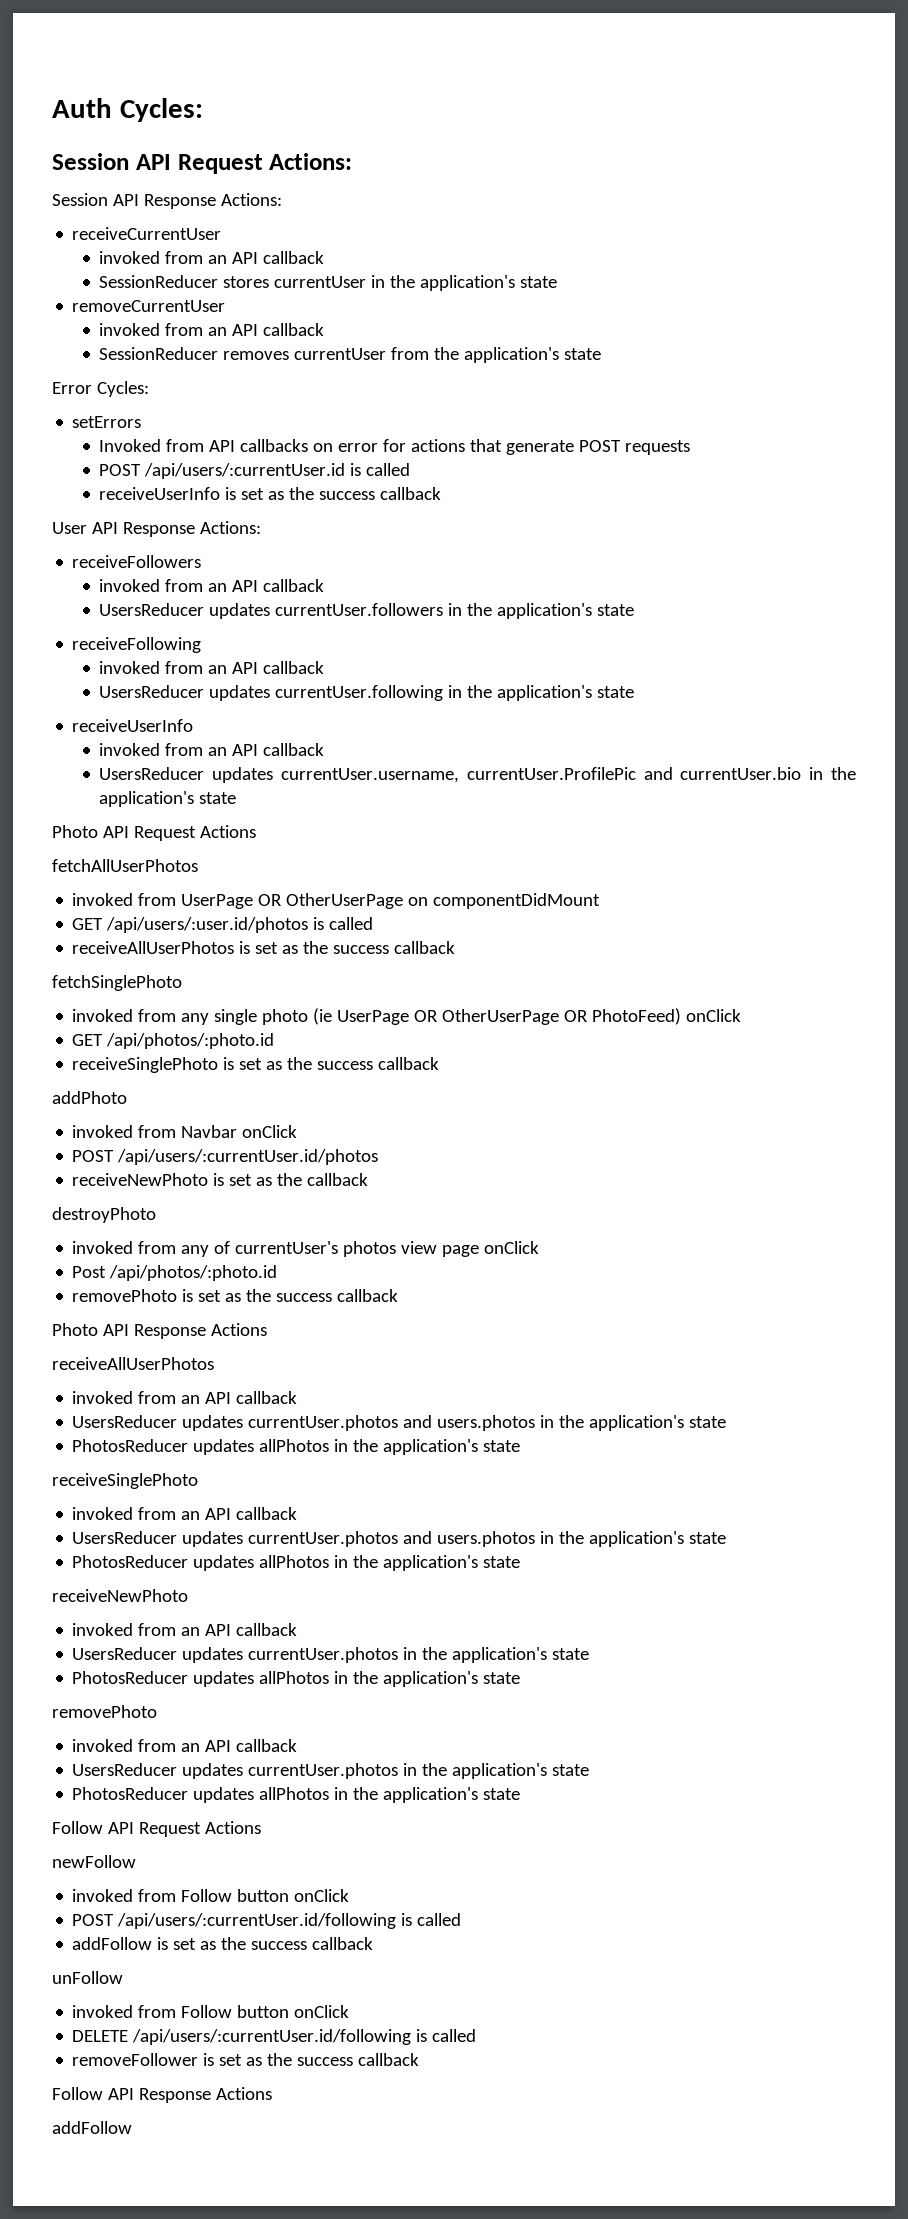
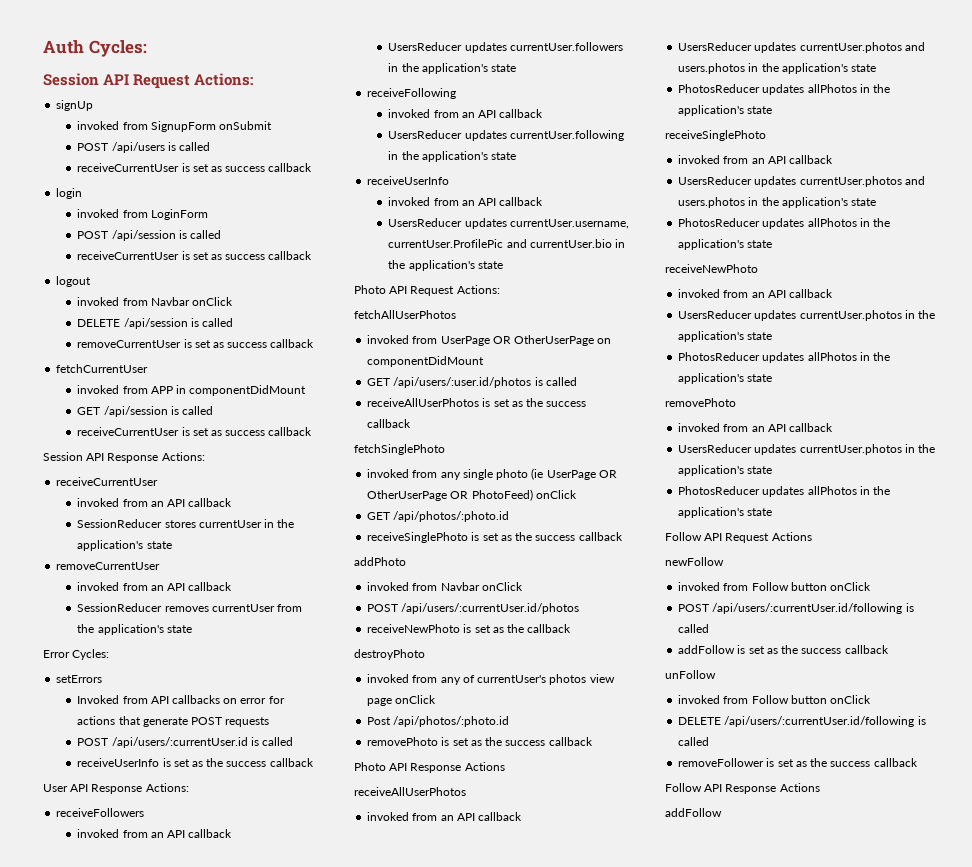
+ signUp
+ invoked from SignupForm onSubmit
+ POST /api/users is called
+ receiveCurrentUser is set as success callback
+ login
+ invoked from LoginForm
+ POST /api/session is called
+ receiveCurrentUser is set as success callback
+ logout
+ invoked from Navbar onClick
+ DELETE /api/session is called
+ removeCurrentUser is set as success callback
+ fetchCurrentUser
+ invoked from APP in componentDidMount
+ GET /api/session is called
+ receiveCurrentUser is set as success callback
- Photo API Request Actions
+ Photo API Request Actions:

